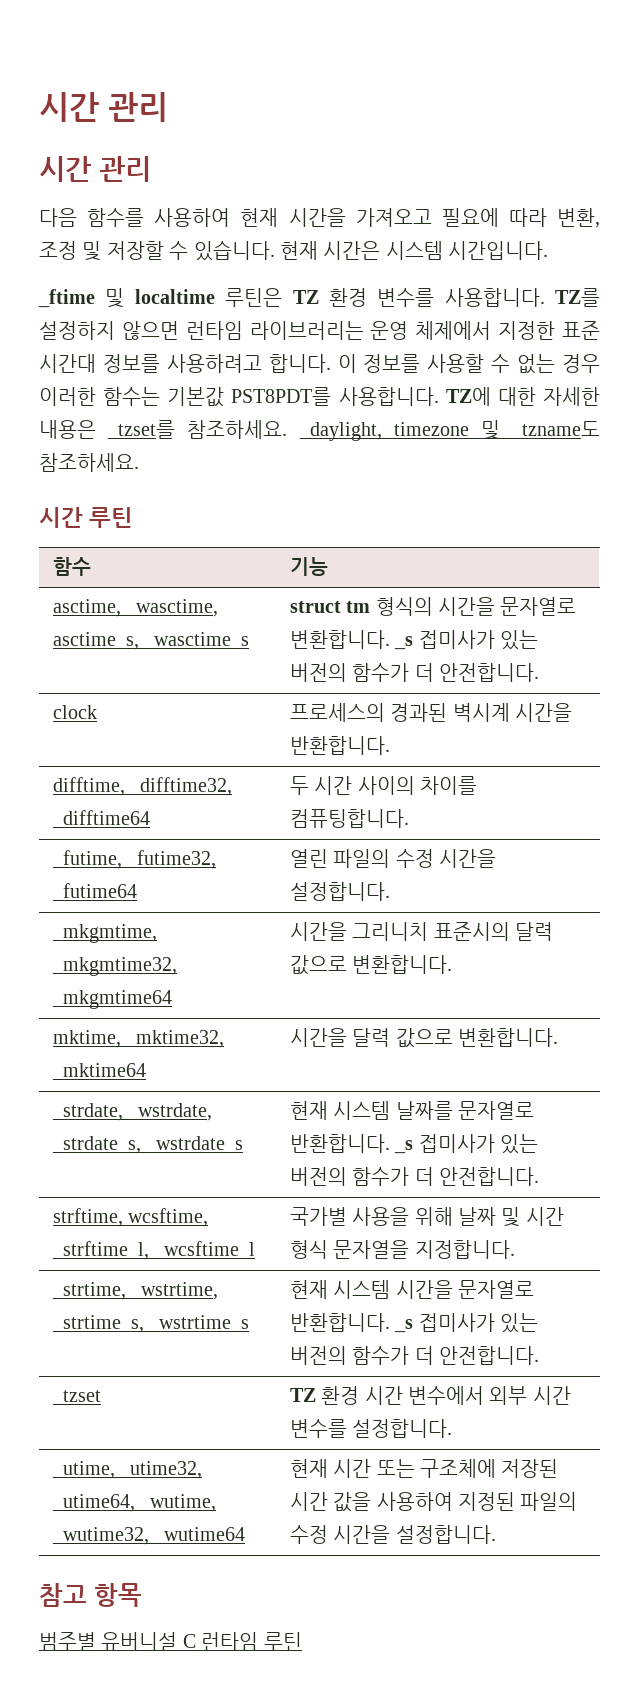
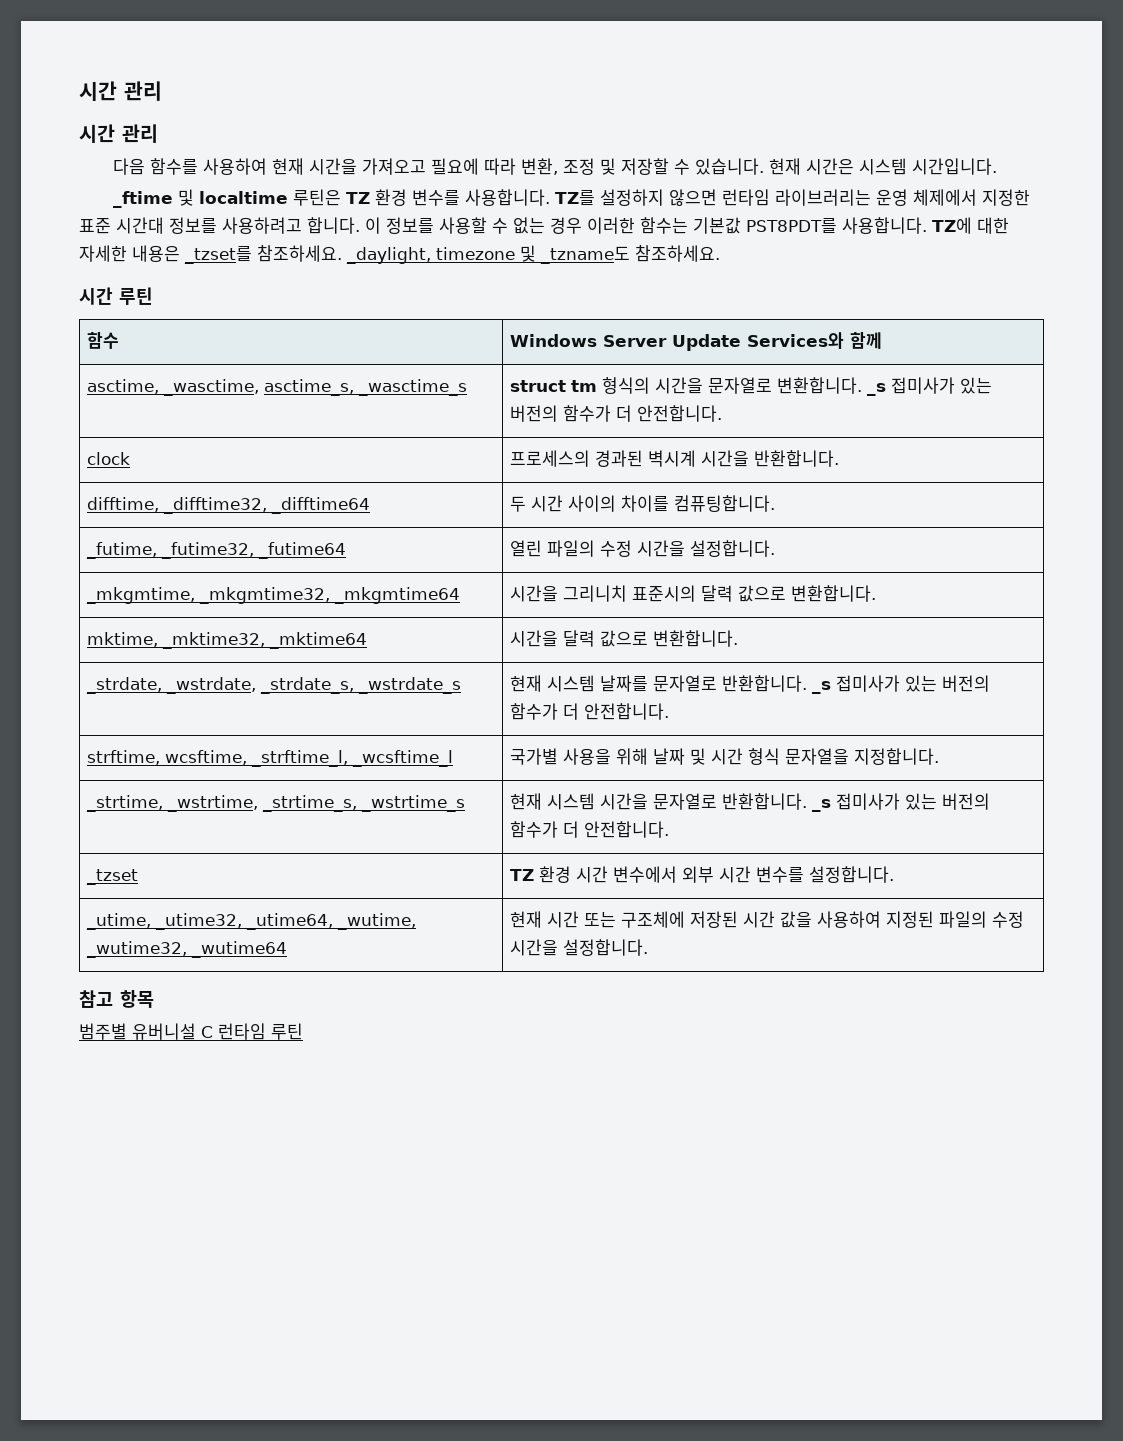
- 함수 | 기능
+ 함수 | Windows Server Update Services와 함께

